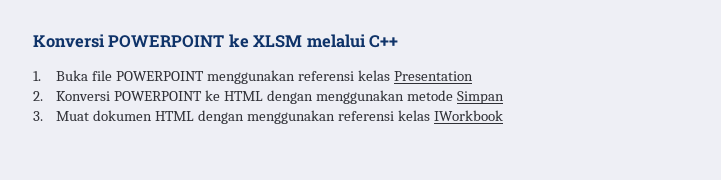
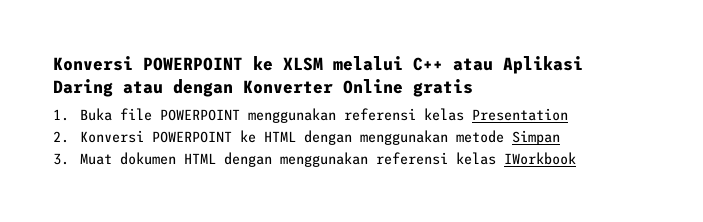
- Konversi POWERPOINT ke XLSM melalui C++
+ Konversi POWERPOINT ke XLSM melalui C++ atau Aplikasi Daring atau dengan Konverter Online gratis

